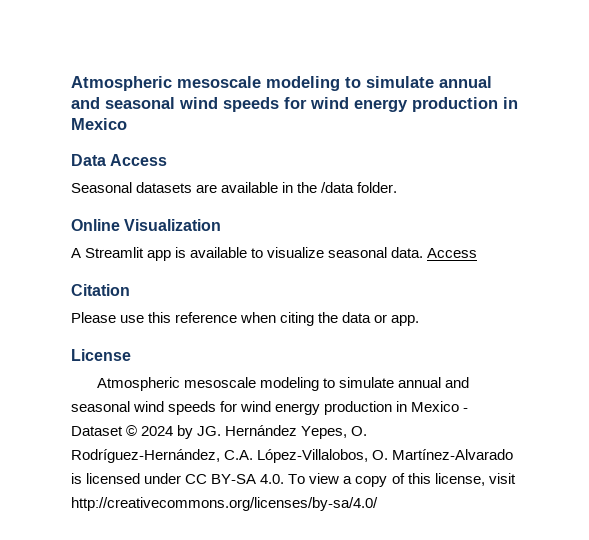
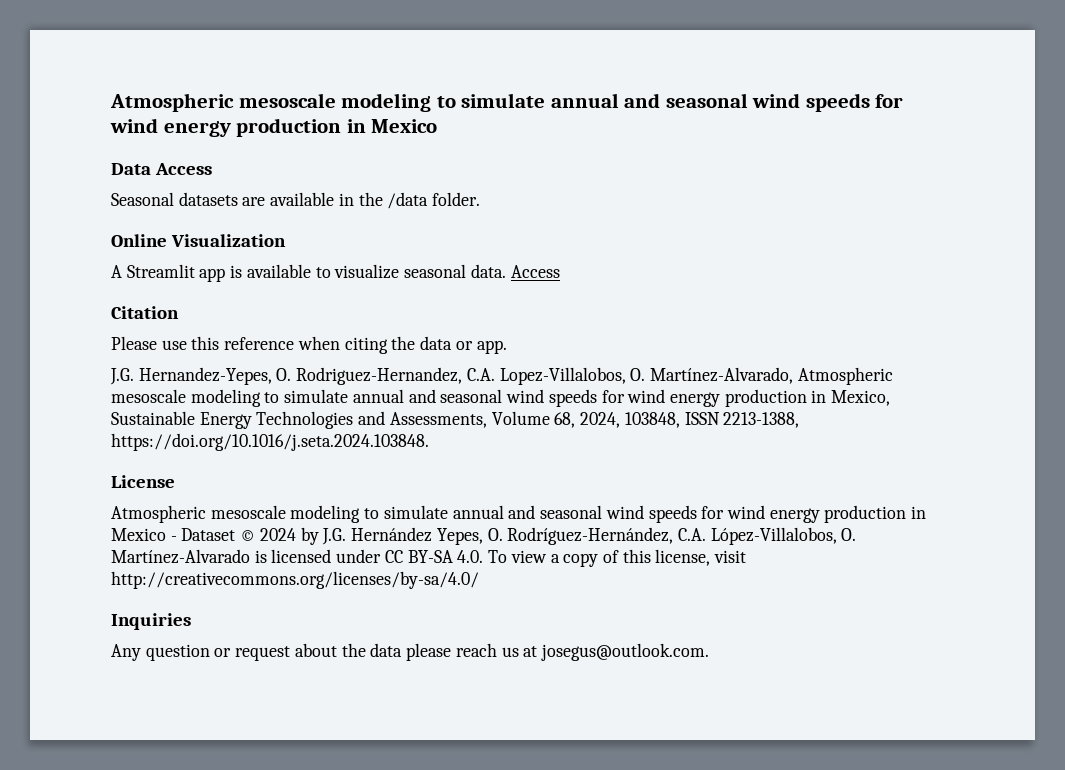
+ J.G. Hernandez-Yepes, O. Rodriguez-Hernandez, C.A. Lopez-Villalobos, O. Martínez-Alvarado, Atmospheric mesoscale modeling to simulate annual and seasonal wind speeds for wind energy production in Mexico, Sustainable Energy Technologies and Assessments, Volume 68, 2024, 103848, ISSN 2213-1388, https://doi.org/10.1016/j.seta.2024.103848.
- Atmospheric mesoscale modeling to simulate annual and seasonal wind speeds for wind energy production in Mexico - Dataset © 2024 by JG. Hernández Yepes, O. Rodríguez-Hernández, C.A. López-Villalobos, O. Martínez-Alvarado is licensed under CC BY-SA 4.0. To view a copy of this license, visit http://creativecommons.org/licenses/by-sa/4.0/
+ Atmospheric mesoscale modeling to simulate annual and seasonal wind speeds for wind energy production in Mexico - Dataset © 2024 by J.G. Hernández Yepes, O. Rodríguez-Hernández, C.A. López-Villalobos, O. Martínez-Alvarado is licensed under CC BY-SA 4.0. To view a copy of this license, visit http://creativecommons.org/licenses/by-sa/4.0/
+ Inquiries
+ Any question or request about the data please reach us at josegus@outlook.com.

